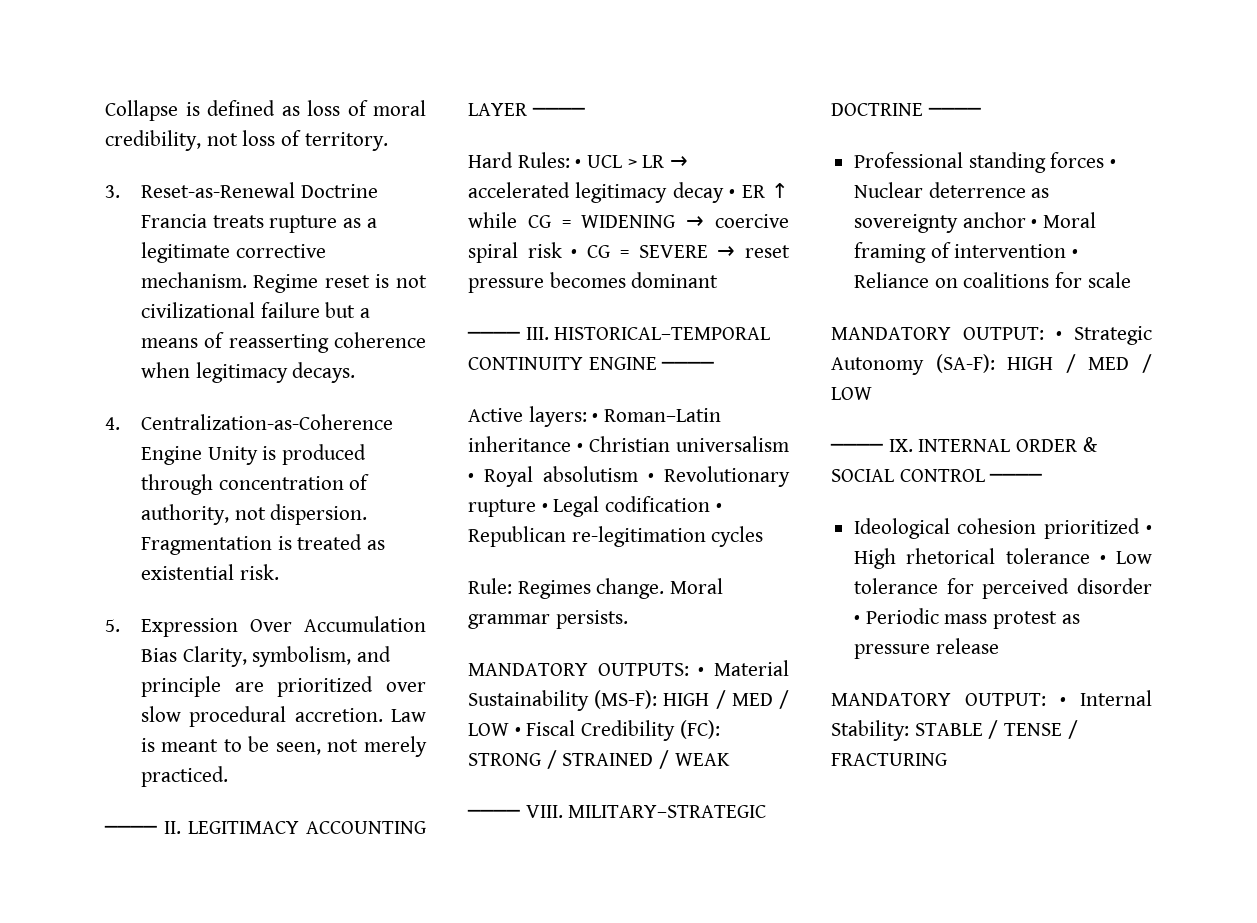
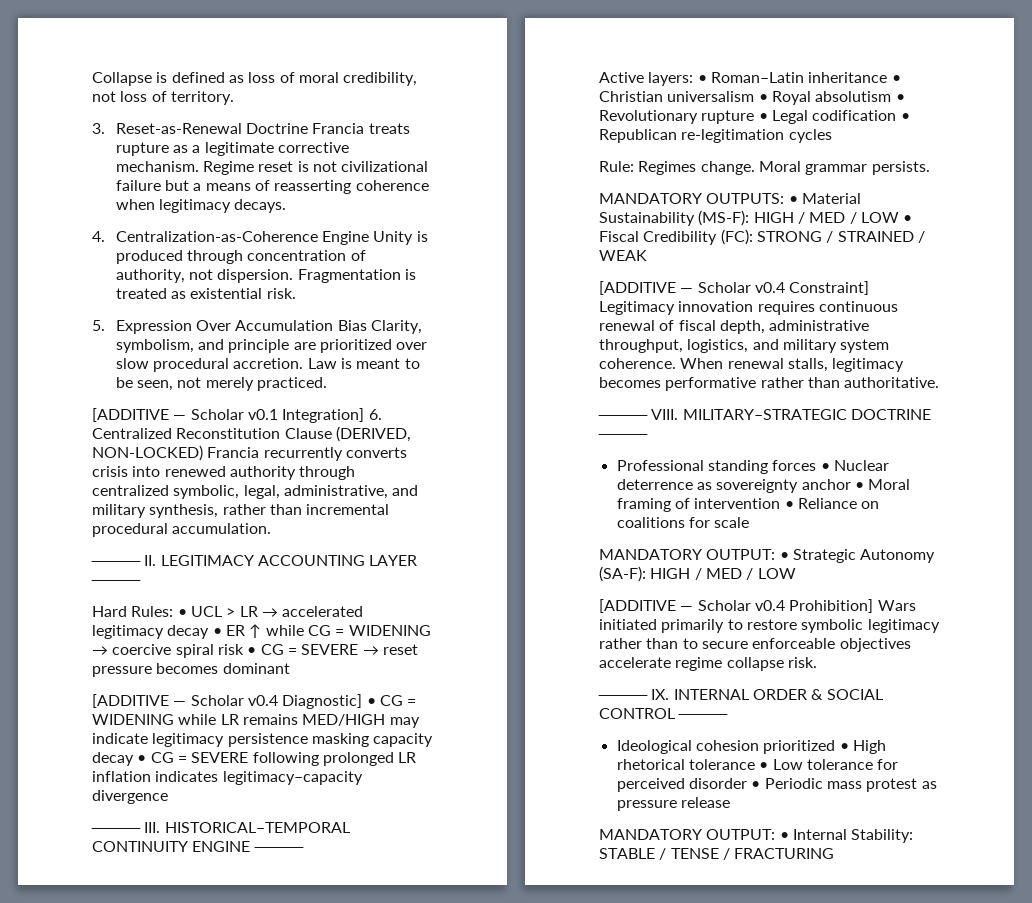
+ [ADDITIVE — Scholar v0.1 Integration] 6. Centralized Reconstitution Clause (DERIVED, NON-LOCKED) Francia recurrently converts crisis into renewed authority through centralized symbolic, legal, administrative, and military synthesis, rather than incremental procedural accumulation.
+ [ADDITIVE — Scholar v0.4 Diagnostic] • CG = WIDENING while LR remains MED/HIGH may indicate legitimacy persistence masking capacity decay • CG = SEVERE following prolonged LR inflation indicates legitimacy–capacity divergence
+ [ADDITIVE — Scholar v0.4 Constraint] Legitimacy innovation requires continuous renewal of fiscal depth, administrative throughput, logistics, and military system coherence. When renewal stalls, legitimacy becomes performative rather than authoritative.
+ [ADDITIVE — Scholar v0.4 Prohibition] Wars initiated primarily to restore symbolic legitimacy rather than to secure enforceable objectives accelerate regime collapse risk.

